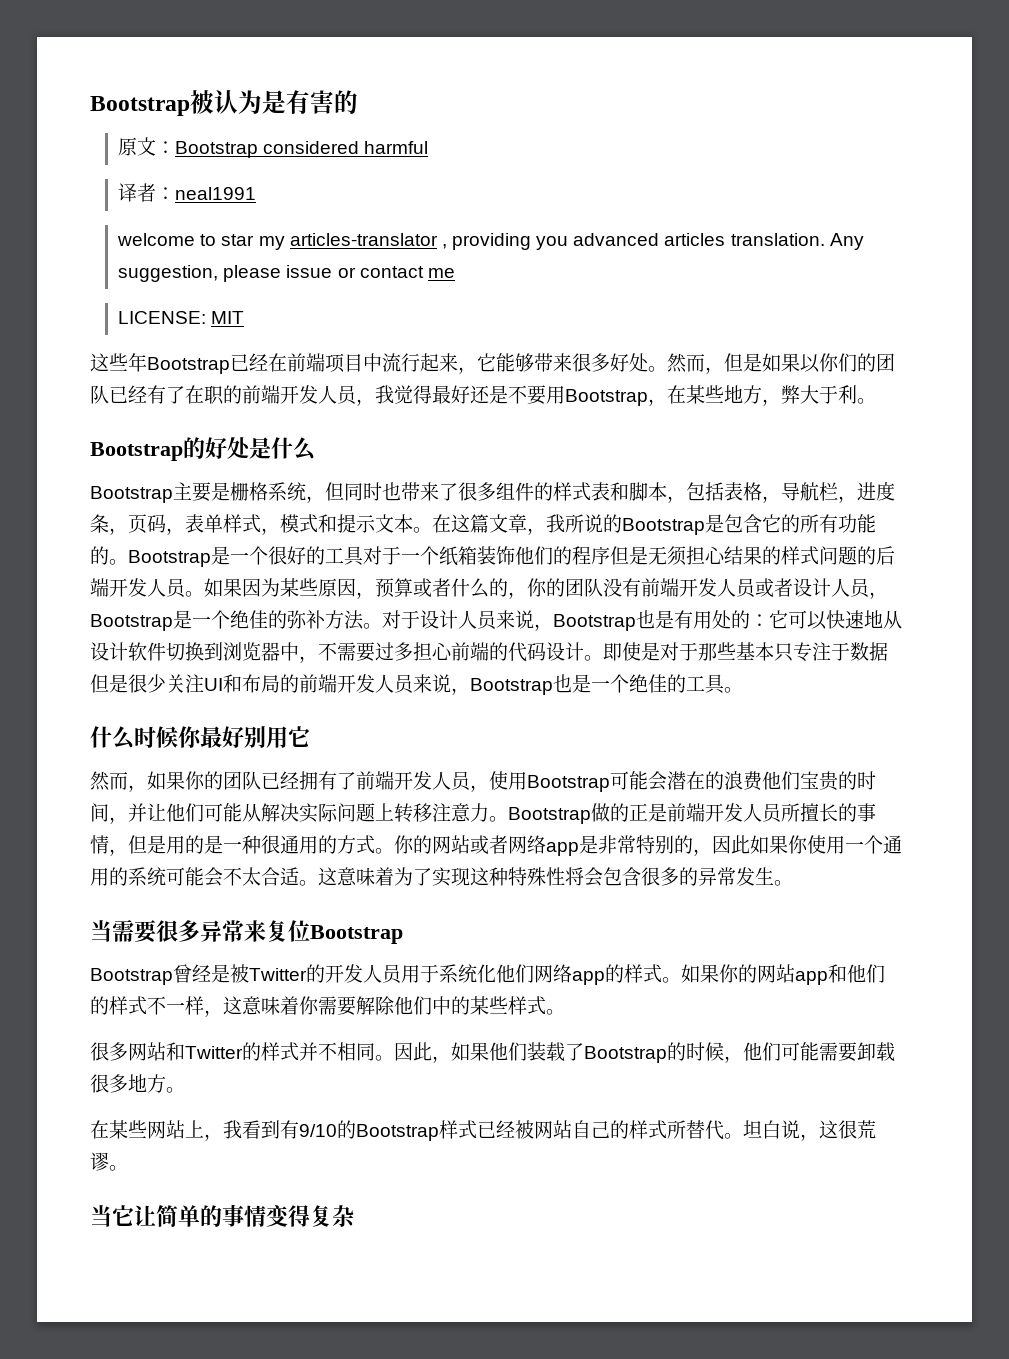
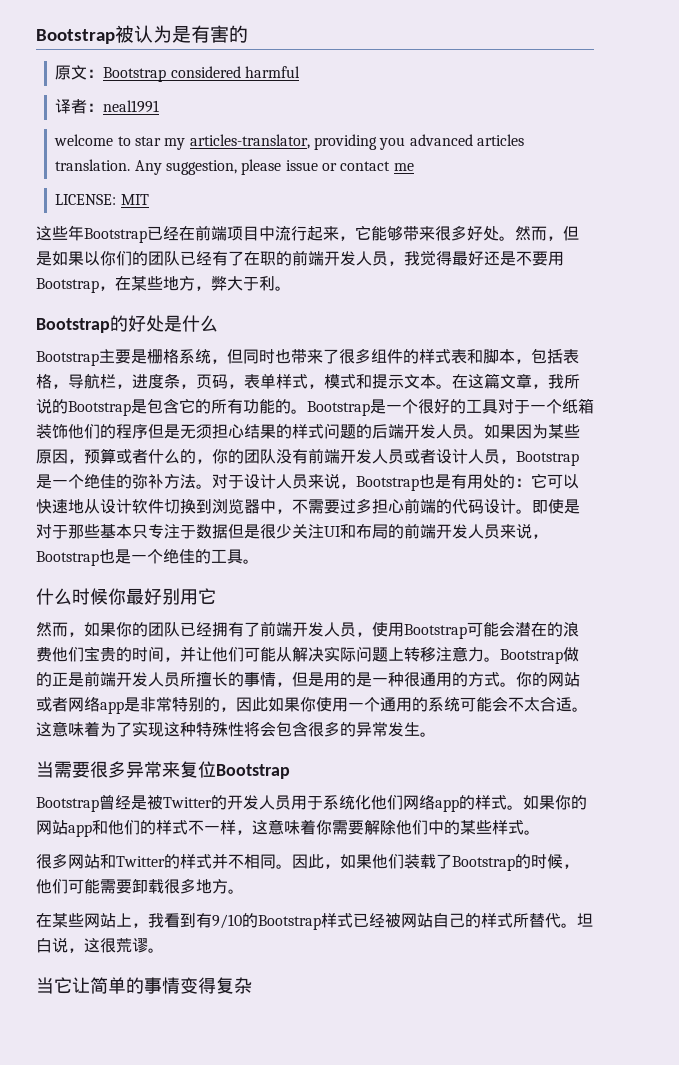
- welcome to star my articles-translator , providing you advanced articles translation.
+ welcome to star my articles-translator, providing you advanced articles translation.

